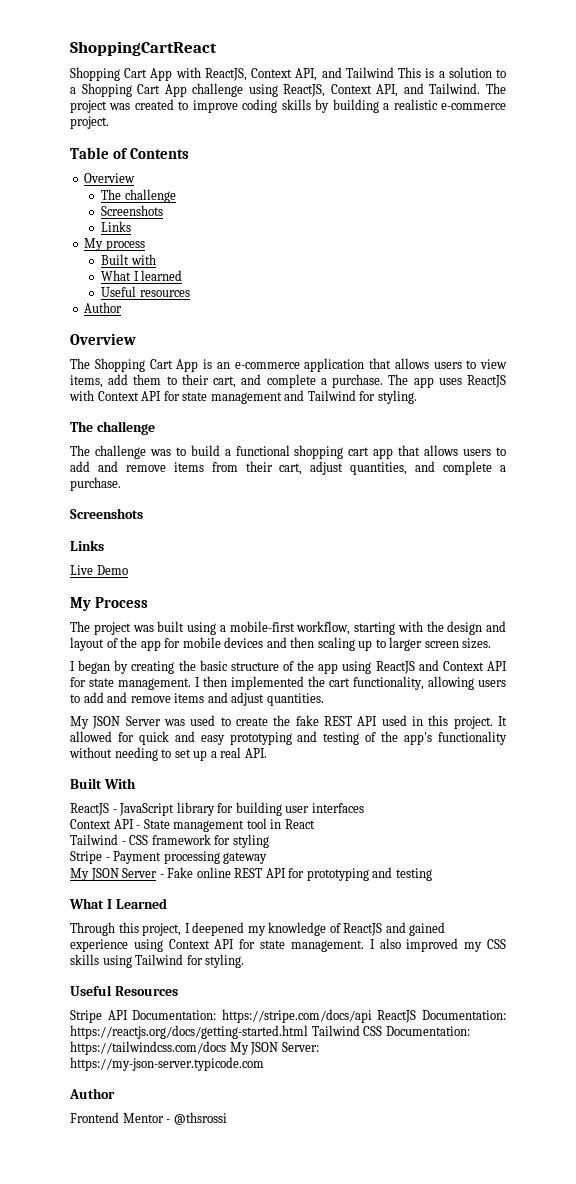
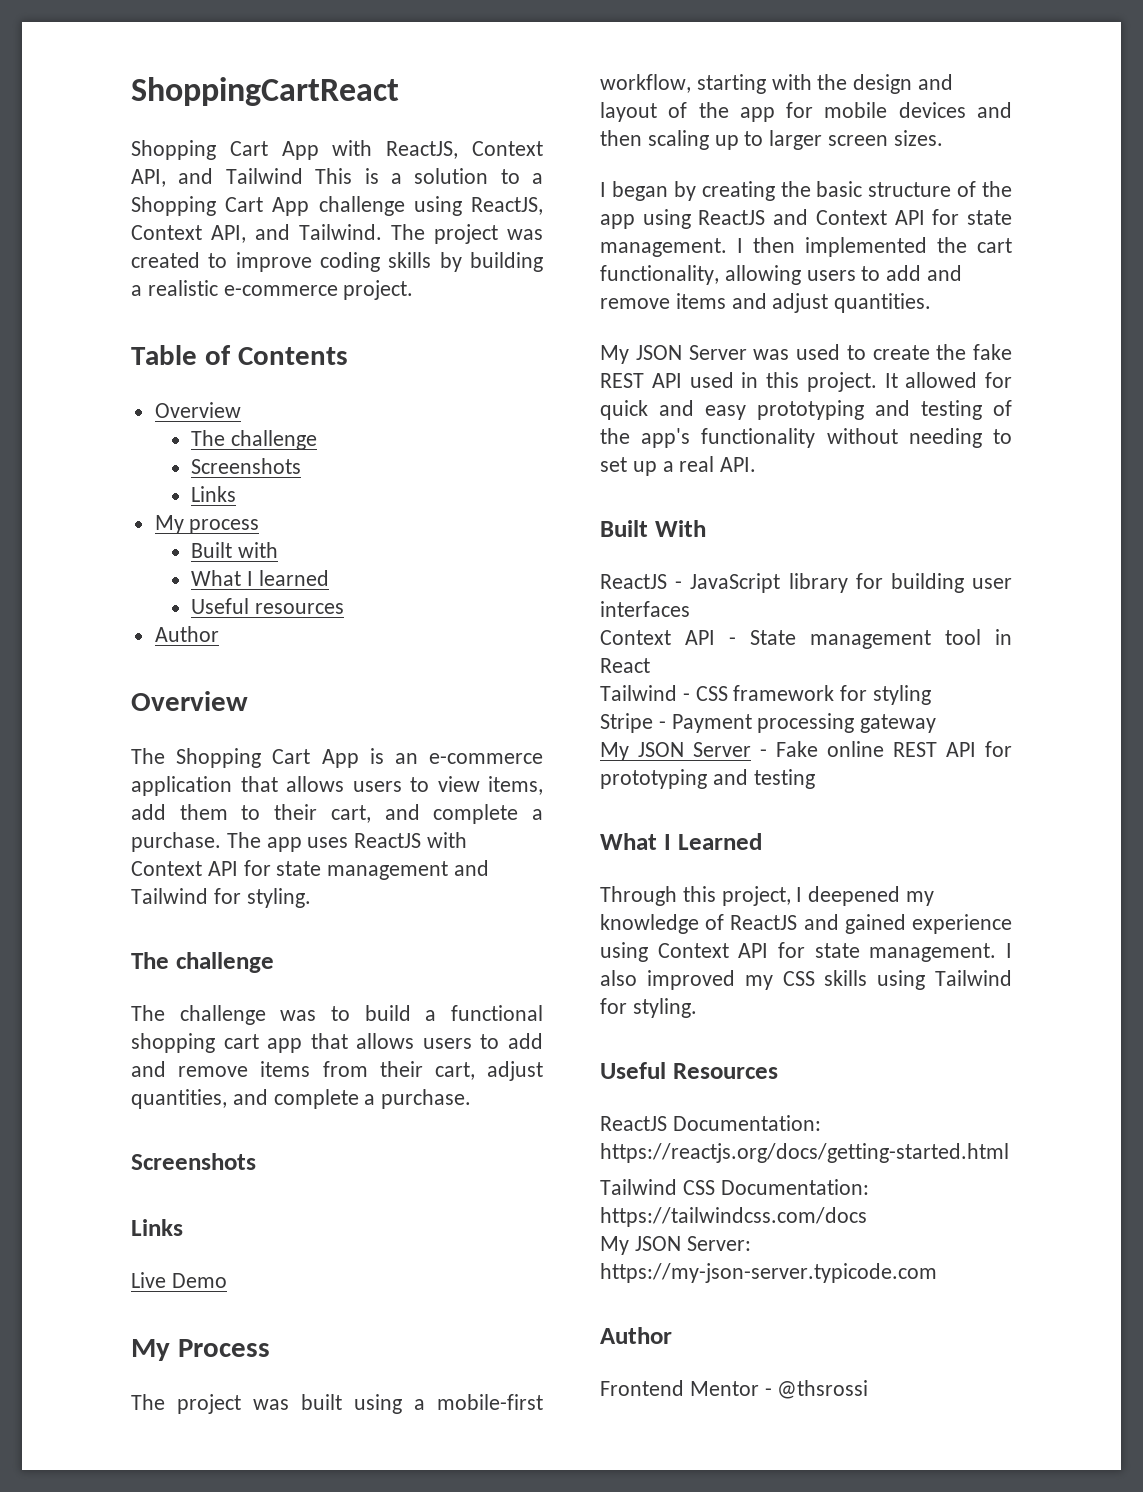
- Stripe API Documentation: https://stripe.com/docs/api ReactJS Documentation: https://reactjs.org/docs/getting-started.html Tailwind CSS Documentation: https://tailwindcss.com/docs My JSON Server: https://my-json-server.typicode.com
+ ReactJS Documentation: https://reactjs.org/docs/getting-started.html
+ Tailwind CSS Documentation: https://tailwindcss.com/docs
+ My JSON Server: https://my-json-server.typicode.com

